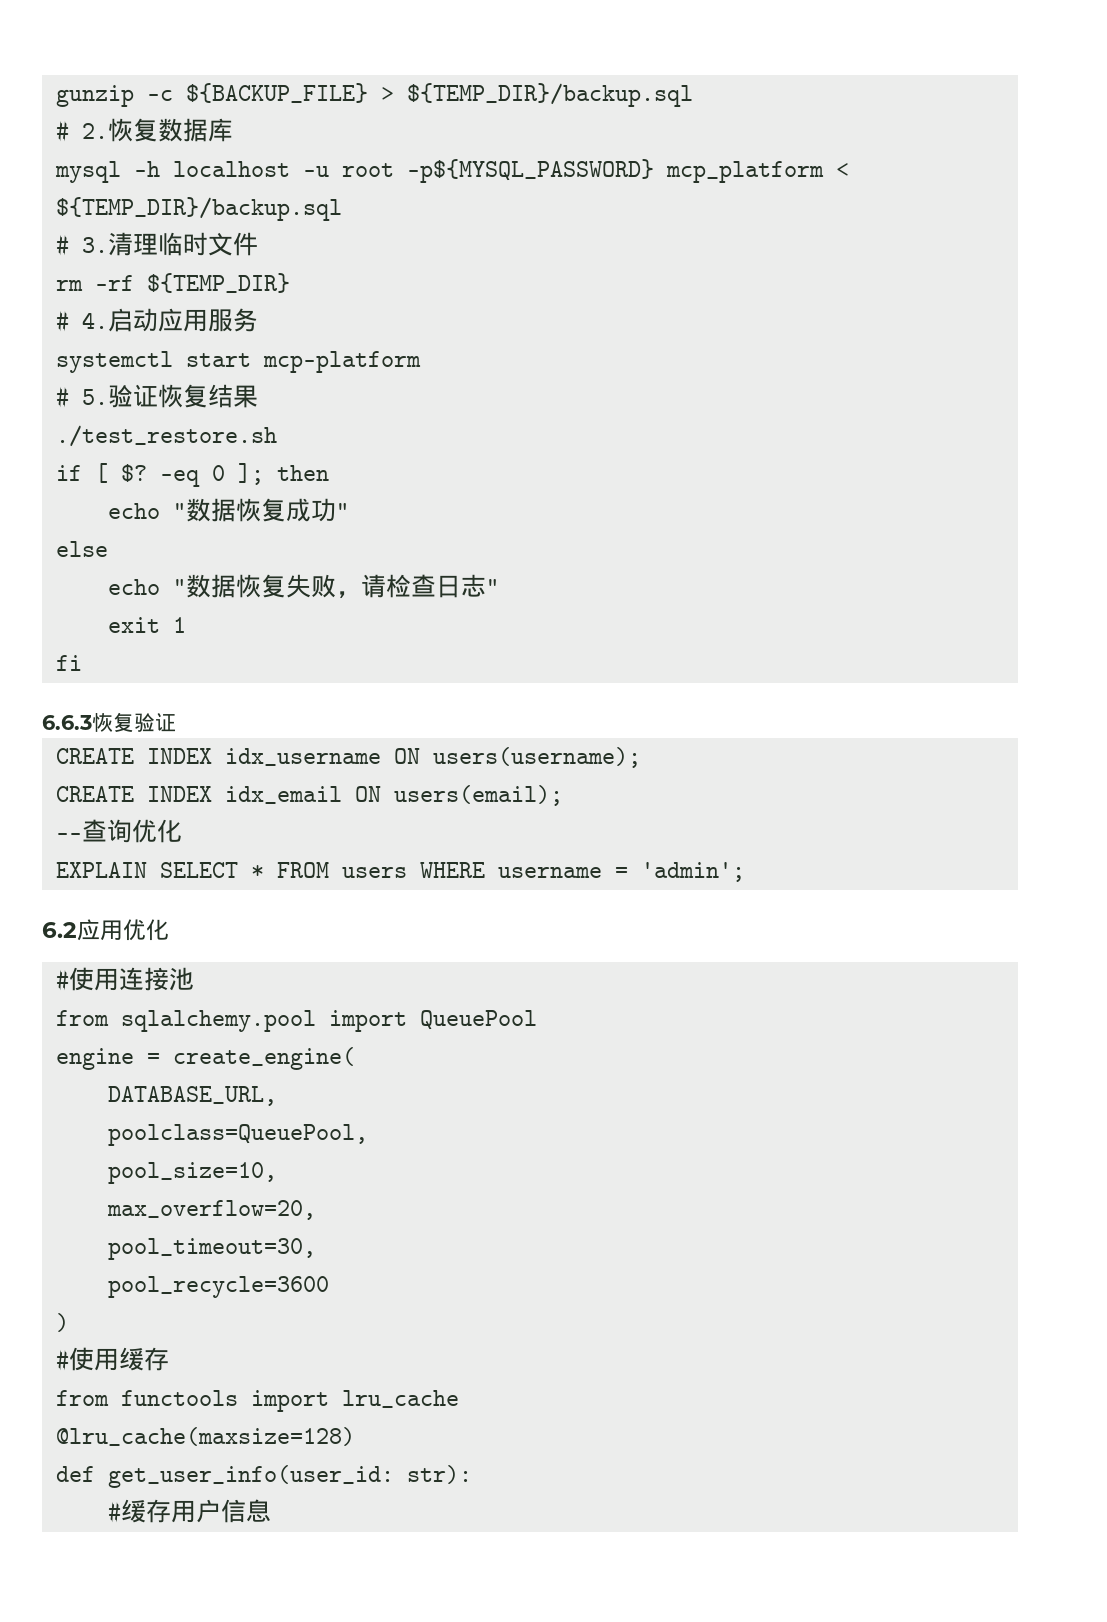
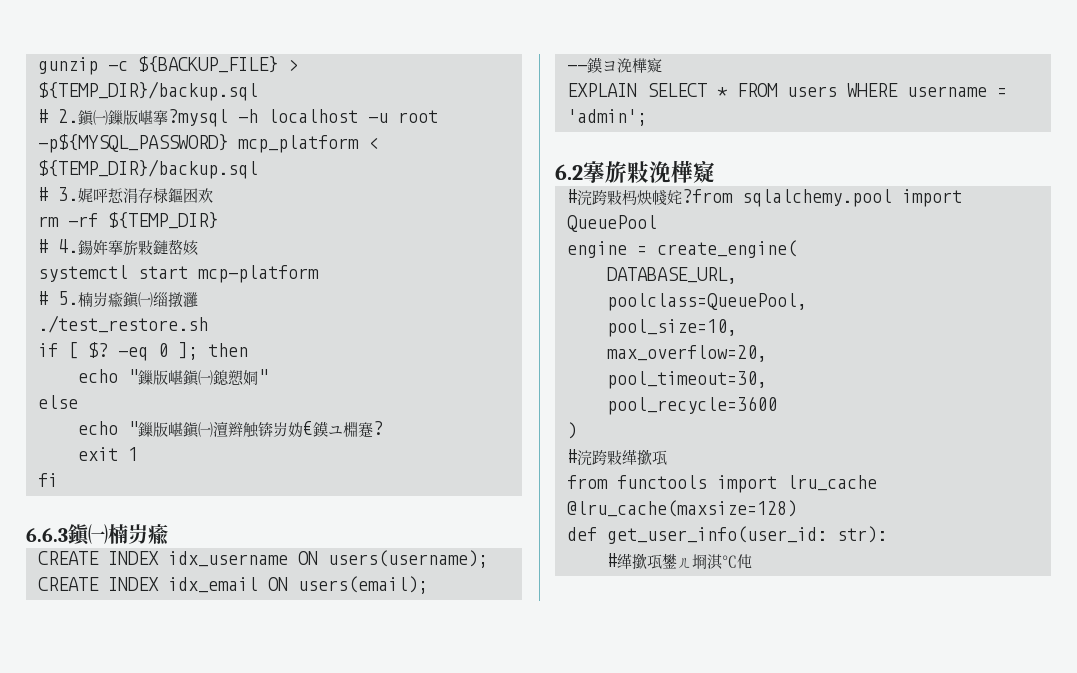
- # 2.恢复数据库
- mysql -h localhost -u root -p${MYSQL_PASSWORD} mcp_platform < ${TEMP_DIR}/backup.sql
+ # 2.鎭㈠鏁版嵁搴?mysql -h localhost -u root -p${MYSQL_PASSWORD} mcp_platform < ${TEMP_DIR}/backup.sql
- # 3.清理临时文件
+ # 3.娓呯悊涓存椂鏂囦欢
- # 4.启动应用服务
+ # 4.鍚姩搴旂敤鏈嶅姟
- # 5.验证恢复结果
+ # 5.楠岃瘉鎭㈠缁撴灉
- echo "数据恢复成功"
+ echo "鏁版嵁鎭㈠鎴愬姛"
- echo "数据恢复失败，请检查日志"
+ echo "鏁版嵁鎭㈠澶辫触锛岃妫€鏌ユ棩蹇?
- 6.6.3恢复验证
+ 6.6.3鎭㈠楠岃瘉
- --查询优化
+ --鏌ヨ浼樺寲
- 6.2应用优化
- #使用连接池
- from sqlalchemy.pool import QueuePool
+ 6.2搴旂敤浼樺寲
+ #浣跨敤杩炴帴姹?from sqlalchemy.pool import QueuePool
- #使用缓存
+ #浣跨敤缂撳瓨
- #缓存用户信息
+ #缂撳瓨鐢ㄦ埛淇℃伅

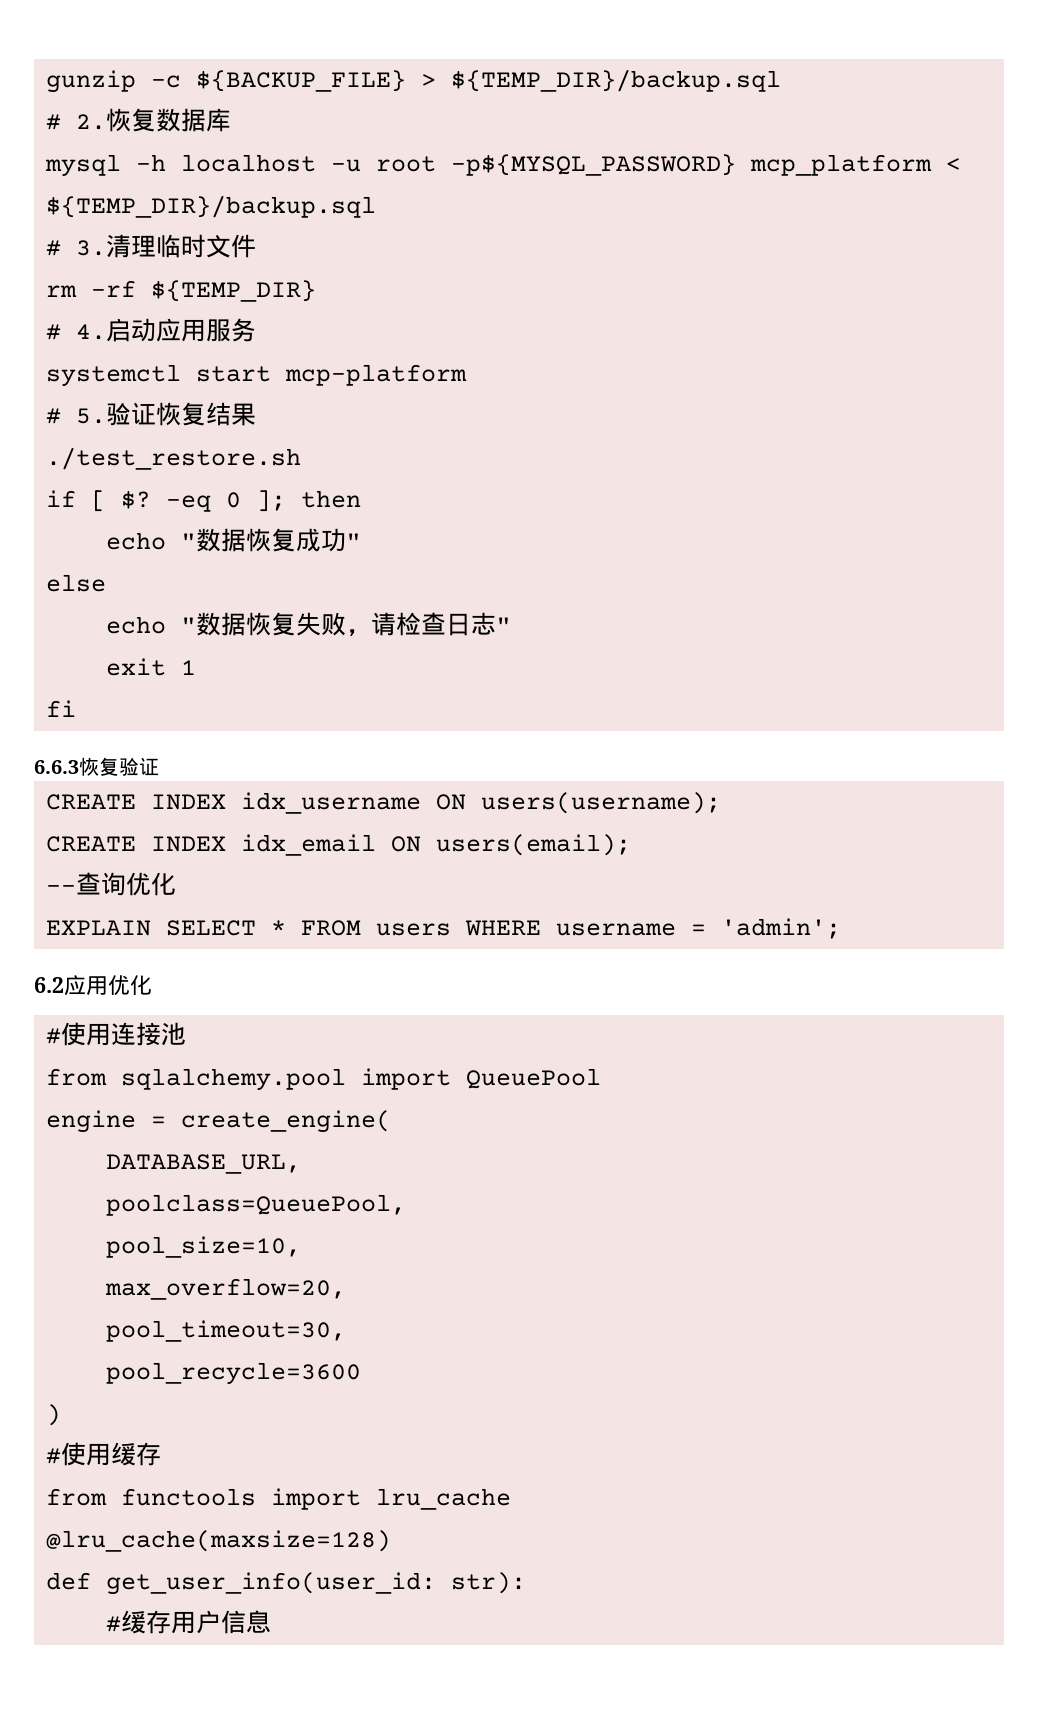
- # 2.鎭㈠鏁版嵁搴?mysql -h localhost -u root -p${MYSQL_PASSWORD} mcp_platform < ${TEMP_DIR}/backup.sql
+ # 2.恢复数据库
+ mysql -h localhost -u root -p${MYSQL_PASSWORD} mcp_platform < ${TEMP_DIR}/backup.sql
- # 3.娓呯悊涓存椂鏂囦欢
+ # 3.清理临时文件
- # 4.鍚姩搴旂敤鏈嶅姟
+ # 4.启动应用服务
- # 5.楠岃瘉鎭㈠缁撴灉
+ # 5.验证恢复结果
- echo "鏁版嵁鎭㈠鎴愬姛"
+ echo "数据恢复成功"
- echo "鏁版嵁鎭㈠澶辫触锛岃妫€鏌ユ棩蹇?
+ echo "数据恢复失败，请检查日志"
- 6.6.3鎭㈠楠岃瘉
+ 6.6.3恢复验证
- --鏌ヨ浼樺寲
+ --查询优化
- 6.2搴旂敤浼樺寲
- #浣跨敤杩炴帴姹?from sqlalchemy.pool import QueuePool
+ 6.2应用优化
+ #使用连接池
+ from sqlalchemy.pool import QueuePool
- #浣跨敤缂撳瓨
+ #使用缓存
- #缂撳瓨鐢ㄦ埛淇℃伅
+ #缓存用户信息

